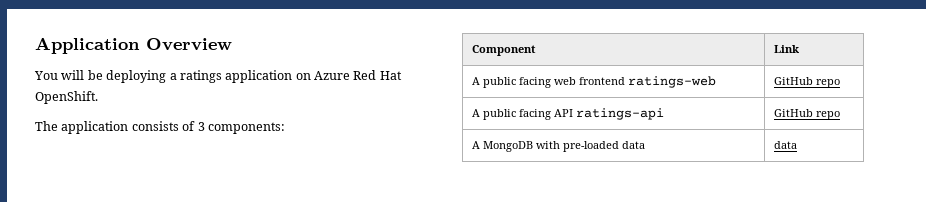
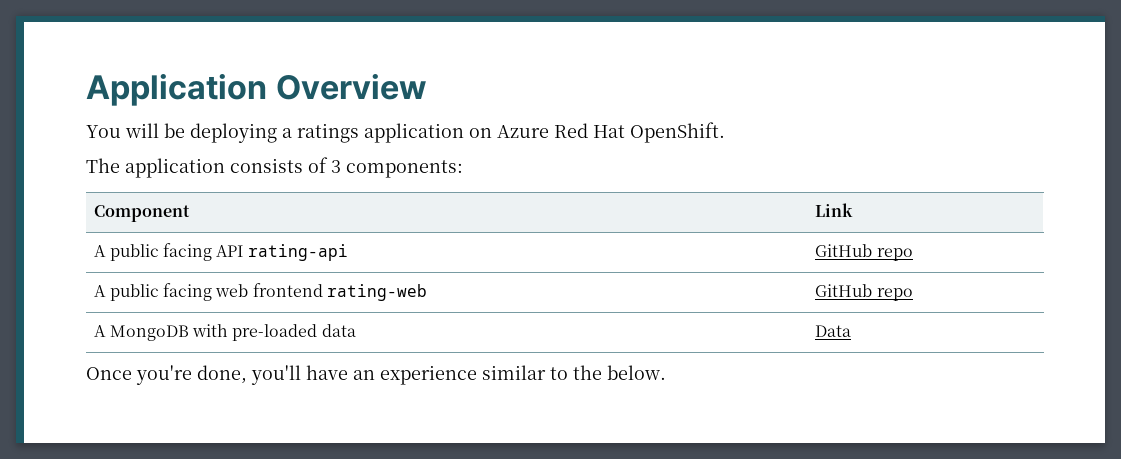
- A public facing web frontend ratings-web | GitHub repo
+ A public facing API rating-api | GitHub repo
- A public facing API ratings-api | GitHub repo
+ A public facing web frontend rating-web | GitHub repo
- A MongoDB with pre-loaded data | data
+ A MongoDB with pre-loaded data | Data
+ Once you're done, you'll have an experience similar to the below.

